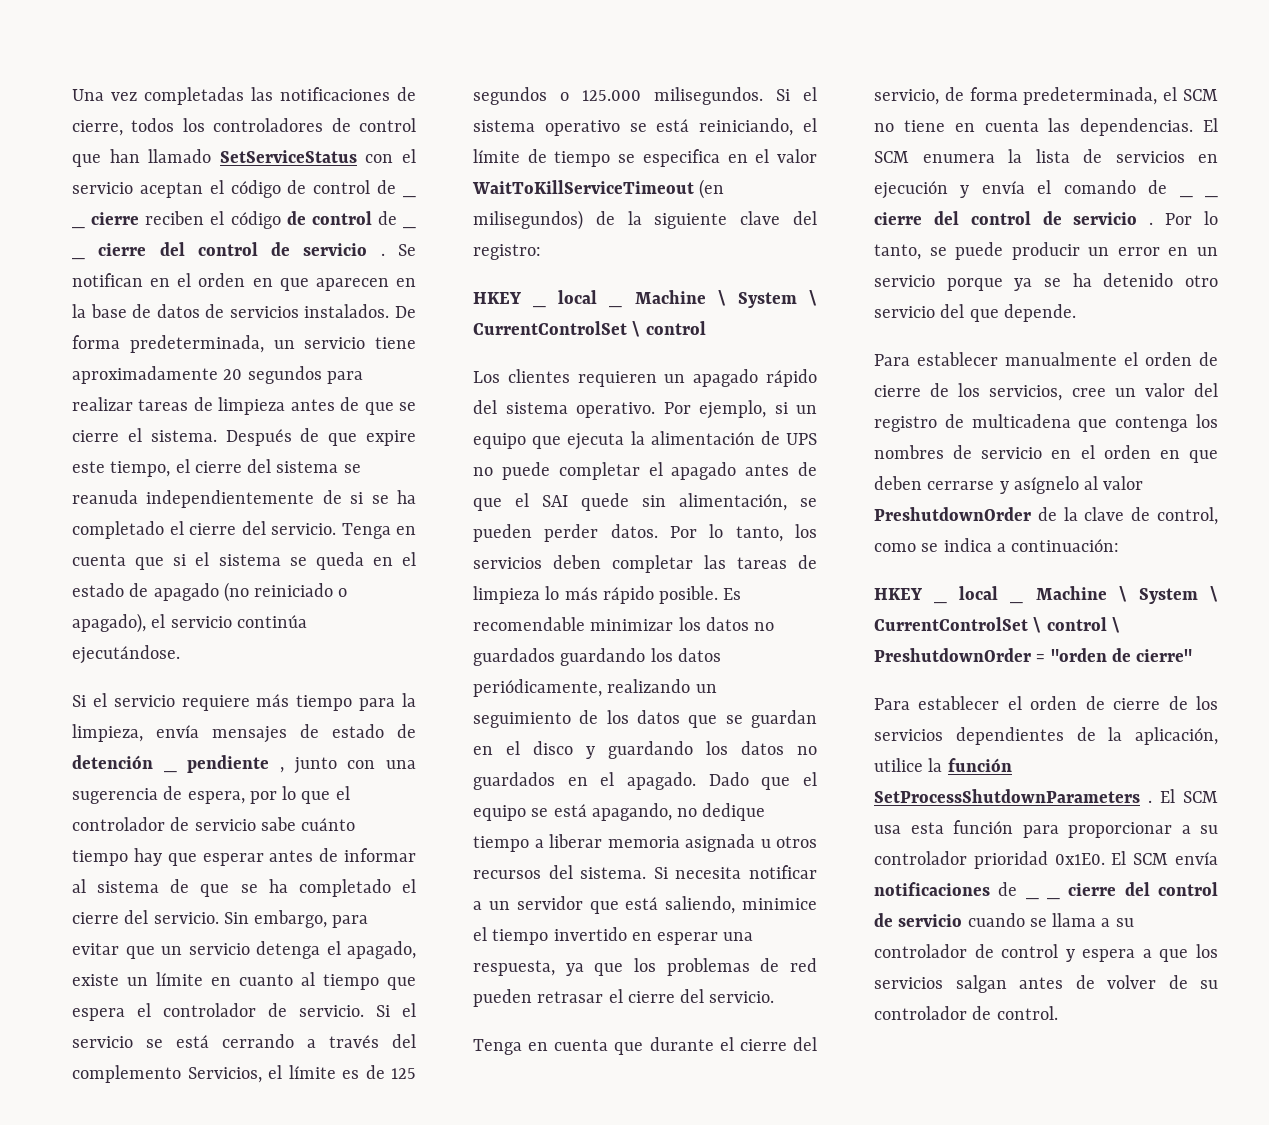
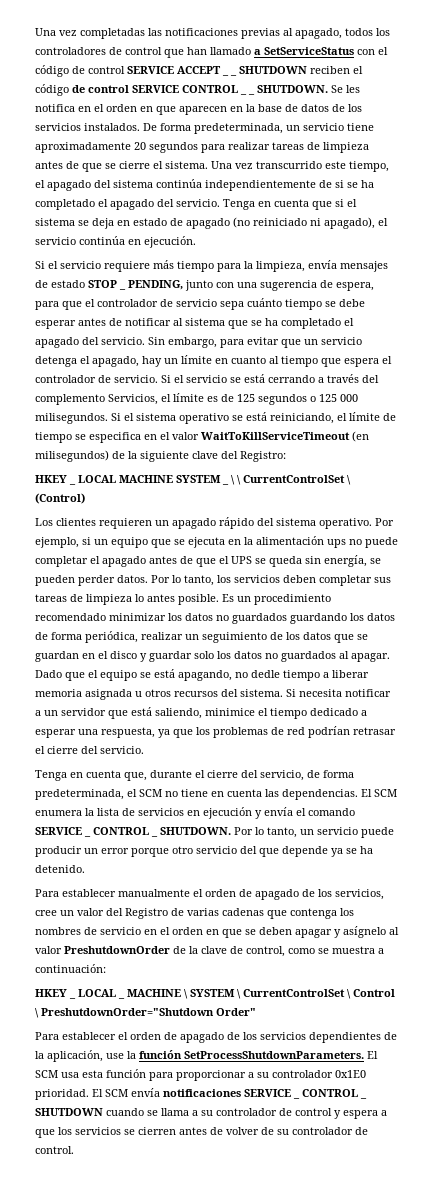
- Una vez completadas las notificaciones de cierre, todos los controladores de control que han llamado SetServiceStatus con el servicio aceptan el código de control de _ _ cierre reciben el código de control de _ _ cierre del control de servicio . Se notifican en el orden en que aparecen en la base de datos de servicios instalados.
+ Una vez completadas las notificaciones previas al apagado, todos los controladores de control que han llamado a SetServiceStatus con el código de control SERVICE ACCEPT _ _ SHUTDOWN reciben el código de control SERVICE CONTROL _ _ SHUTDOWN. Se les notifica en el orden en que aparecen en la base de datos de los servicios instalados.
- Después de que expire este tiempo, el cierre del sistema se reanuda independientemente de si se ha completado el cierre del servicio.
+ Una vez transcurrido este tiempo, el apagado del sistema continúa independientemente de si se ha completado el apagado del servicio.
- Tenga en cuenta que si el sistema se queda en el estado de apagado (no reiniciado o apagado), el servicio continúa ejecutándose.
+ Tenga en cuenta que si el sistema se deja en estado de apagado (no reiniciado ni apagado), el servicio continúa en ejecución.
- Si el servicio requiere más tiempo para la limpieza, envía mensajes de estado de detención _ pendiente , junto con una sugerencia de espera, por lo que el controlador de servicio sabe cuánto tiempo hay que esperar antes de informar al sistema de que se ha completado el cierre del servicio.
+ Si el servicio requiere más tiempo para la limpieza, envía mensajes de estado STOP _ PENDING, junto con una sugerencia de espera, para que el controlador de servicio sepa cuánto tiempo se debe esperar antes de notificar al sistema que se ha completado el apagado del servicio.
- Sin embargo, para evitar que un servicio detenga el apagado, existe un límite en cuanto al tiempo que espera el controlador de servicio.
+ Sin embargo, para evitar que un servicio detenga el apagado, hay un límite en cuanto al tiempo que espera el controlador de servicio.
- Si el servicio se está cerrando a través del complemento Servicios, el límite es de 125 segundos o 125.000 milisegundos.
+ Si el servicio se está cerrando a través del complemento Servicios, el límite es de 125 segundos o 125 000 milisegundos.
- Si el sistema operativo se está reiniciando, el límite de tiempo se especifica en el valor WaitToKillServiceTimeout (en milisegundos) de la siguiente clave del registro:
- HKEY _ local _ Machine \ System \ CurrentControlSet \ control
+ Si el sistema operativo se está reiniciando, el límite de tiempo se especifica en el valor WaitToKillServiceTimeout (en milisegundos) de la siguiente clave del Registro:
+ HKEY _ LOCAL MACHINE SYSTEM _ \ \ CurrentControlSet \ (Control)
- Por ejemplo, si un equipo que ejecuta la alimentación de UPS no puede completar el apagado antes de que el SAI quede sin alimentación, se pueden perder datos.
+ Por ejemplo, si un equipo que se ejecuta en la alimentación ups no puede completar el apagado antes de que el UPS se queda sin energía, se pueden perder datos.
- Por lo tanto, los servicios deben completar las tareas de limpieza lo más rápido posible. Es recomendable minimizar los datos no guardados guardando los datos periódicamente, realizando un seguimiento de los datos que se guardan en el disco y guardando los datos no guardados en el apagado.
+ Por lo tanto, los servicios deben completar sus tareas de limpieza lo antes posible. Es un procedimiento recomendado minimizar los datos no guardados guardando los datos de forma periódica, realizar un seguimiento de los datos que se guardan en el disco y guardar solo los datos no guardados al apagar.
- Dado que el equipo se está apagando, no dedique tiempo a liberar memoria asignada u otros recursos del sistema.
+ Dado que el equipo se está apagando, no dedle tiempo a liberar memoria asignada u otros recursos del sistema.
- Si necesita notificar a un servidor que está saliendo, minimice el tiempo invertido en esperar una respuesta, ya que los problemas de red pueden retrasar el cierre del servicio.
+ Si necesita notificar a un servidor que está saliendo, minimice el tiempo dedicado a esperar una respuesta, ya que los problemas de red podrían retrasar el cierre del servicio.
- Tenga en cuenta que durante el cierre del servicio, de forma predeterminada, el SCM no tiene en cuenta las dependencias.
+ Tenga en cuenta que, durante el cierre del servicio, de forma predeterminada, el SCM no tiene en cuenta las dependencias.
- El SCM enumera la lista de servicios en ejecución y envía el comando de _ _ cierre del control de servicio . Por lo tanto, se puede producir un error en un servicio porque ya se ha detenido otro servicio del que depende.
+ El SCM enumera la lista de servicios en ejecución y envía el comando SERVICE _ CONTROL _ SHUTDOWN. Por lo tanto, un servicio puede producir un error porque otro servicio del que depende ya se ha detenido.
- Para establecer manualmente el orden de cierre de los servicios, cree un valor del registro de multicadena que contenga los nombres de servicio en el orden en que deben cerrarse y asígnelo al valor PreshutdownOrder de la clave de control, como se indica a continuación:
+ Para establecer manualmente el orden de apagado de los servicios, cree un valor del Registro de varias cadenas que contenga los nombres de servicio en el orden en que se deben apagar y asígnelo al valor PreshutdownOrder de la clave de control, como se muestra a continuación:
- HKEY _ local _ Machine \ System \ CurrentControlSet \ control \ PreshutdownOrder = "orden de cierre"
+ HKEY _ LOCAL _ MACHINE \ SYSTEM \ CurrentControlSet \ Control \ PreshutdownOrder="Shutdown Order"
- Para establecer el orden de cierre de los servicios dependientes de la aplicación, utilice la función SetProcessShutdownParameters .
+ Para establecer el orden de apagado de los servicios dependientes de la aplicación, use la función SetProcessShutdownParameters.
- El SCM usa esta función para proporcionar a su controlador prioridad 0x1E0.
+ El SCM usa esta función para proporcionar a su controlador 0x1E0 prioridad.
- El SCM envía notificaciones de _ _ cierre del control de servicio cuando se llama a su controlador de control y espera a que los servicios salgan antes de volver de su controlador de control.
+ El SCM envía notificaciones SERVICE _ CONTROL _ SHUTDOWN cuando se llama a su controlador de control y espera a que los servicios se cierren antes de volver de su controlador de control.

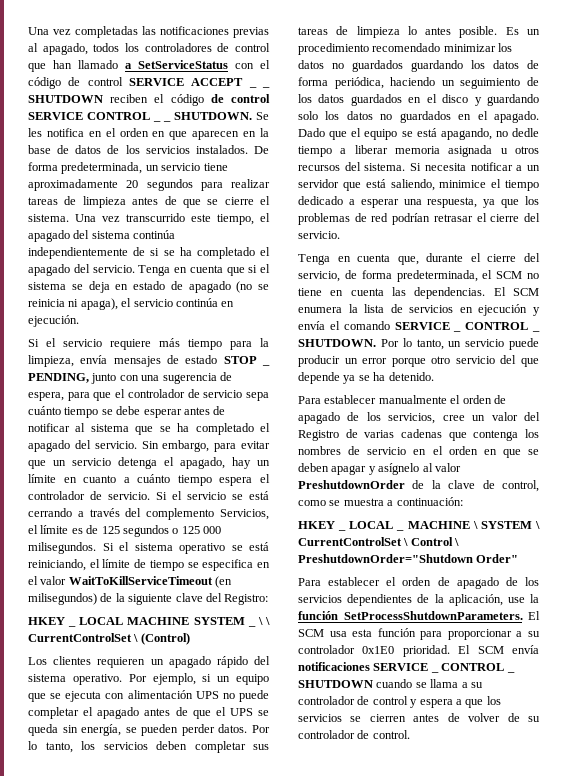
- Tenga en cuenta que si el sistema se deja en estado de apagado (no reiniciado ni apagado), el servicio continúa en ejecución.
+ Tenga en cuenta que si el sistema se deja en estado de apagado (no se reinicia ni apaga), el servicio continúa en ejecución.
- Sin embargo, para evitar que un servicio detenga el apagado, hay un límite en cuanto al tiempo que espera el controlador de servicio.
+ Sin embargo, para evitar que un servicio detenga el apagado, hay un límite en cuanto a cuánto tiempo espera el controlador de servicio.
- Por ejemplo, si un equipo que se ejecuta en la alimentación ups no puede completar el apagado antes de que el UPS se queda sin energía, se pueden perder datos.
+ Por ejemplo, si un equipo que se ejecuta con alimentación UPS no puede completar el apagado antes de que el UPS se queda sin energía, se pueden perder datos.
- Es un procedimiento recomendado minimizar los datos no guardados guardando los datos de forma periódica, realizar un seguimiento de los datos que se guardan en el disco y guardar solo los datos no guardados al apagar.
+ Es un procedimiento recomendado minimizar los datos no guardados guardando los datos de forma periódica, haciendo un seguimiento de los datos guardados en el disco y guardando solo los datos no guardados en el apagado.

